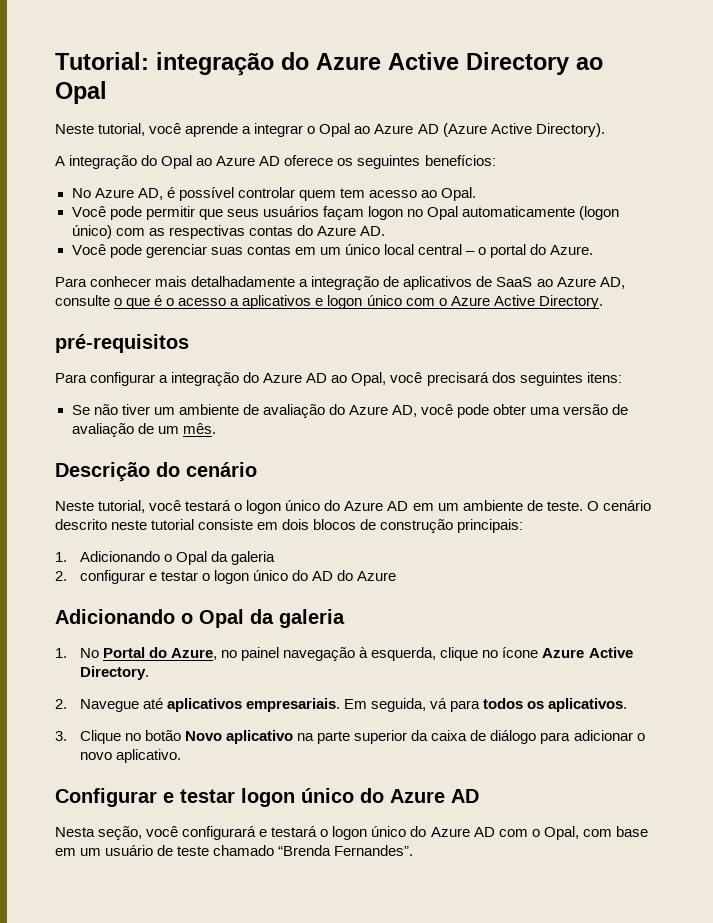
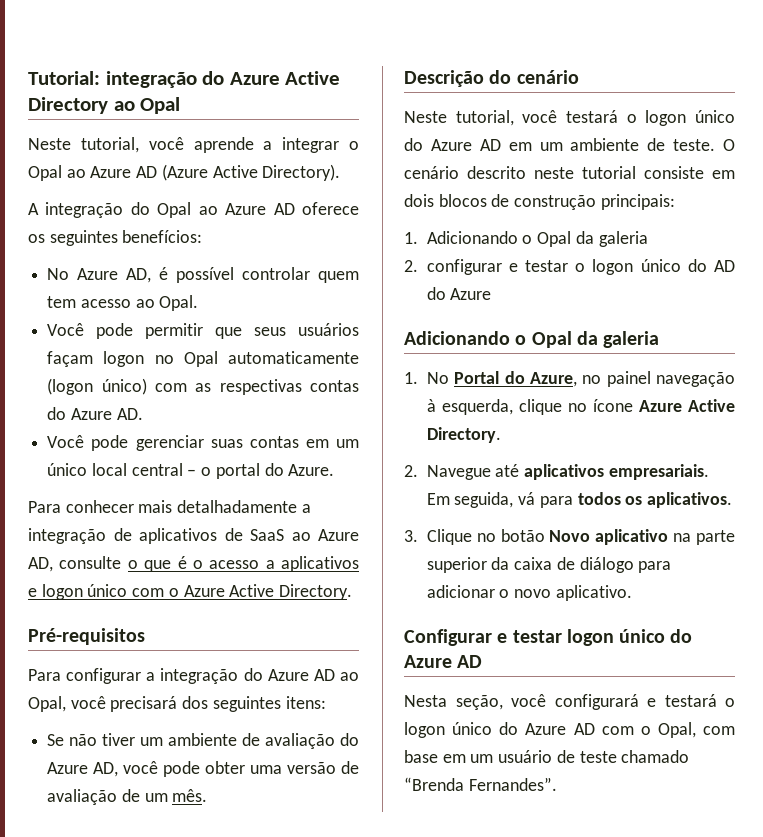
- pré-requisitos
+ Pré-requisitos

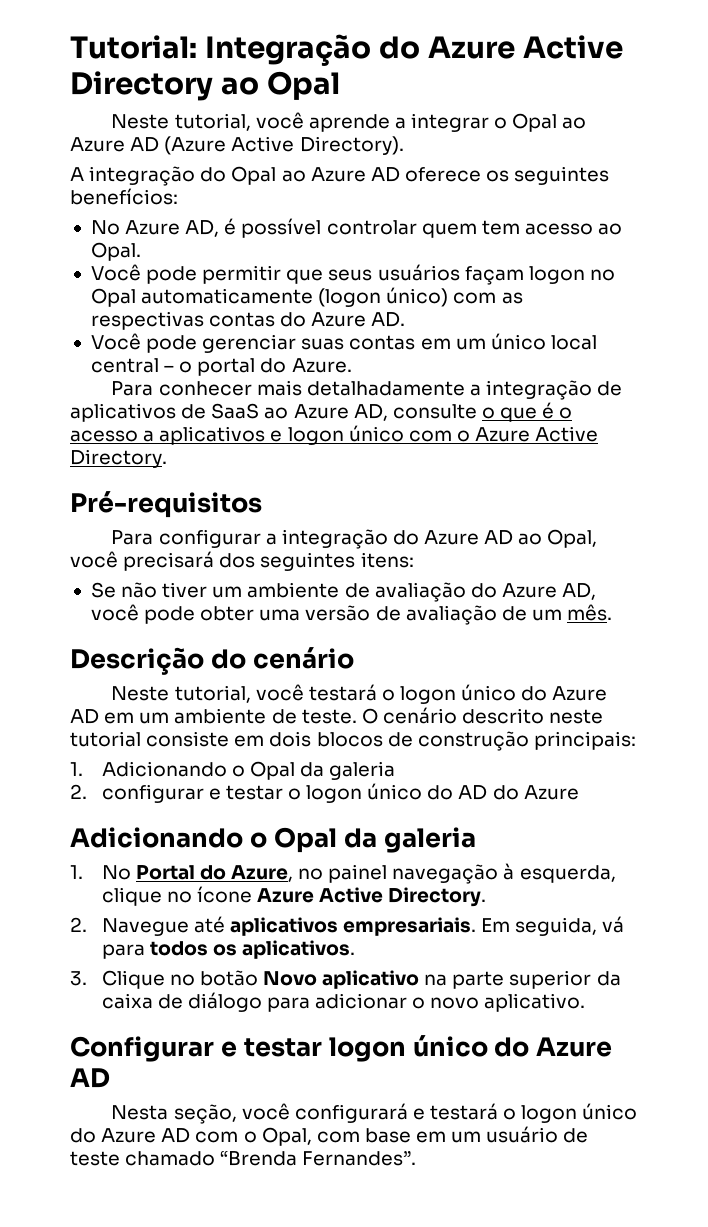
- Tutorial: integração do Azure Active Directory ao Opal
+ Tutorial: Integração do Azure Active Directory ao Opal

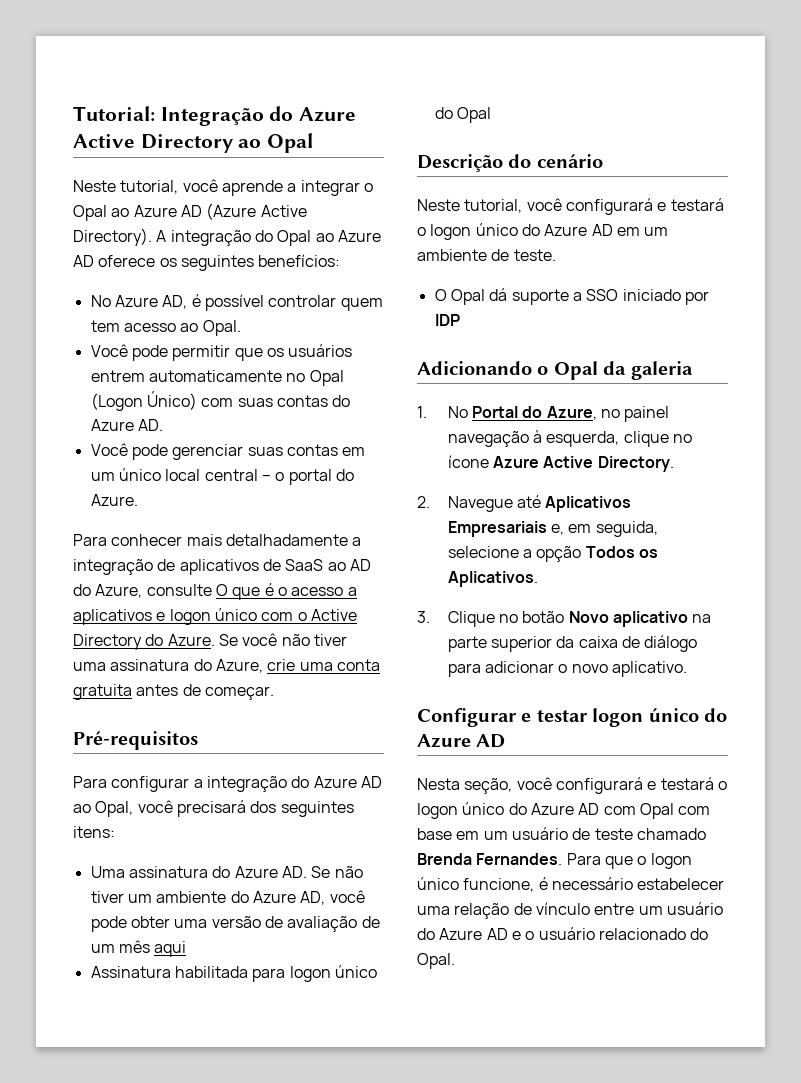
- Neste tutorial, você aprende a integrar o Opal ao Azure AD (Azure Active Directory).
- A integração do Opal ao Azure AD oferece os seguintes benefícios:
+ Neste tutorial, você aprende a integrar o Opal ao Azure AD (Azure Active Directory). A integração do Opal ao Azure AD oferece os seguintes benefícios:
- Você pode permitir que seus usuários façam logon no Opal automaticamente (logon único) com as respectivas contas do Azure AD.
+ Você pode permitir que os usuários entrem automaticamente no Opal (Logon Único) com suas contas do Azure AD.
- Para conhecer mais detalhadamente a integração de aplicativos de SaaS ao Azure AD, consulte o que é o acesso a aplicativos e logon único com o Azure Active Directory.
+ Para conhecer mais detalhadamente a integração de aplicativos de SaaS ao AD do Azure, consulte O que é o acesso a aplicativos e logon único com o Active Directory do Azure. Se você não tiver uma assinatura do Azure, crie uma conta gratuita antes de começar.
- Se não tiver um ambiente de avaliação do Azure AD, você pode obter uma versão de avaliação de um mês.
+ Uma assinatura do Azure AD. Se não tiver um ambiente do Azure AD, você pode obter uma versão de avaliação de um mês aqui
+ Assinatura habilitada para logon único do Opal
- Neste tutorial, você testará o logon único do Azure AD em um ambiente de teste. O cenário descrito neste tutorial consiste em dois blocos de construção principais:
- 1. Adicionando o Opal da galeria
- 2. configurar e testar o logon único do AD do Azure
+ Neste tutorial, você configurará e testará o logon único do Azure AD em um ambiente de teste.
+ O Opal dá suporte a SSO iniciado por IDP
- 2. Navegue até aplicativos empresariais. Em seguida, vá para todos os aplicativos.
+ 2. Navegue até Aplicativos Empresariais e, em seguida, selecione a opção Todos os Aplicativos.
- Nesta seção, você configurará e testará o logon único do Azure AD com o Opal, com base em um usuário de teste chamado “Brenda Fernandes”.
+ Nesta seção, você configurará e testará o logon único do Azure AD com Opal com base em um usuário de teste chamado Brenda Fernandes. Para que o logon único funcione, é necessário estabelecer uma relação de vínculo entre um usuário do Azure AD e o usuário relacionado do Opal.

